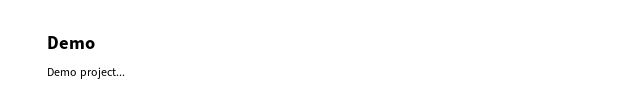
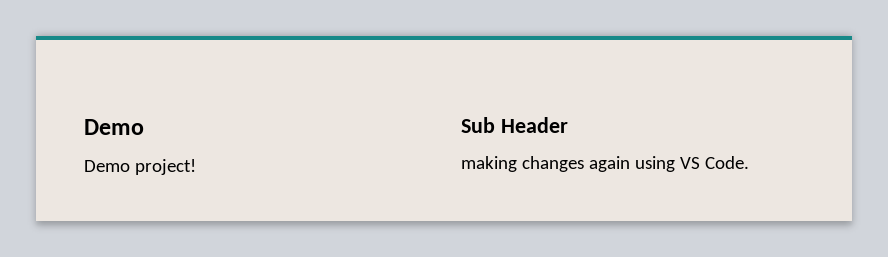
- Demo project...
+ Demo project!
+ Sub Header
+ making changes again using VS Code.

